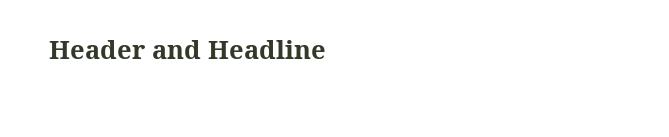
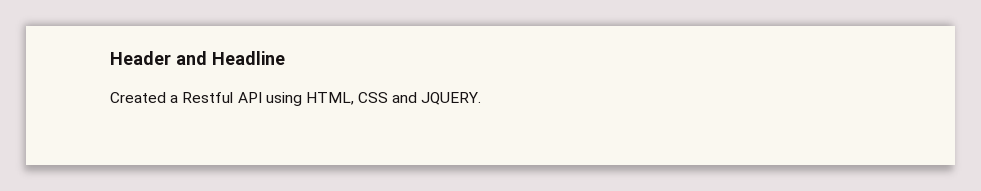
+ Created a Restful API using HTML, CSS and JQUERY.

